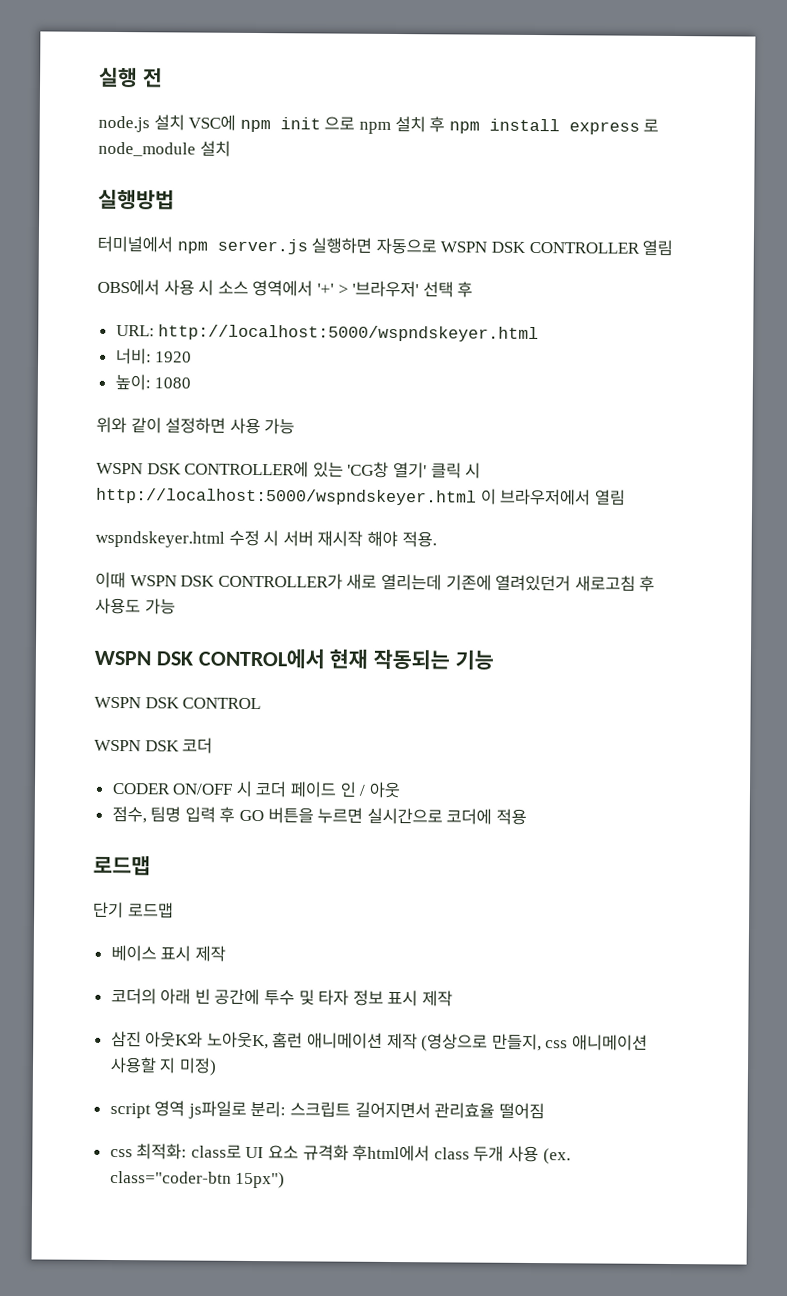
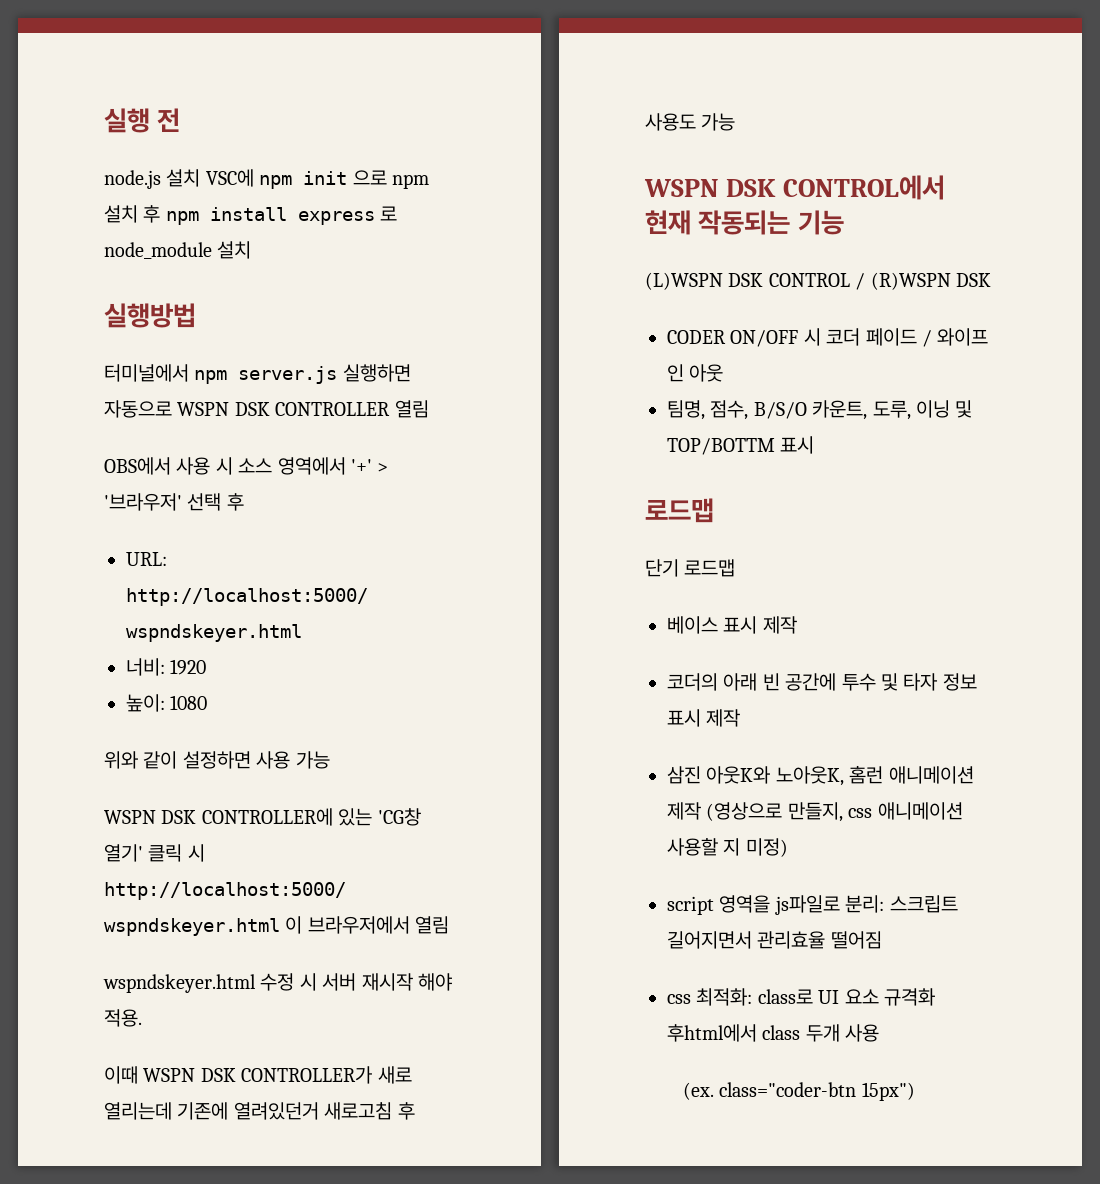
- WSPN DSK CONTROL
- WSPN DSK 코더
+ (L)WSPN DSK CONTROL / (R)WSPN DSK
- CODER ON/OFF 시 코더 페이드 인 / 아웃
- 점수, 팀명 입력 후 GO 버튼을 누르면 실시간으로 코더에 적용
+ CODER ON/OFF 시 코더 페이드 / 와이프 인 아웃
+ 팀명, 점수, B/S/O 카운트, 도루, 이닝 및 TOP/BOTTM 표시
- script 영역 js파일로 분리: 스크립트 길어지면서 관리효율 떨어짐
+ script 영역을 js파일로 분리: 스크립트 길어지면서 관리효율 떨어짐
- css 최적화: class로 UI 요소 규격화 후html에서 class 두개 사용 (ex. class="coder-btn 15px")
+ css 최적화: class로 UI 요소 규격화 후html에서 class 두개 사용
+ (ex. class="coder-btn 15px")

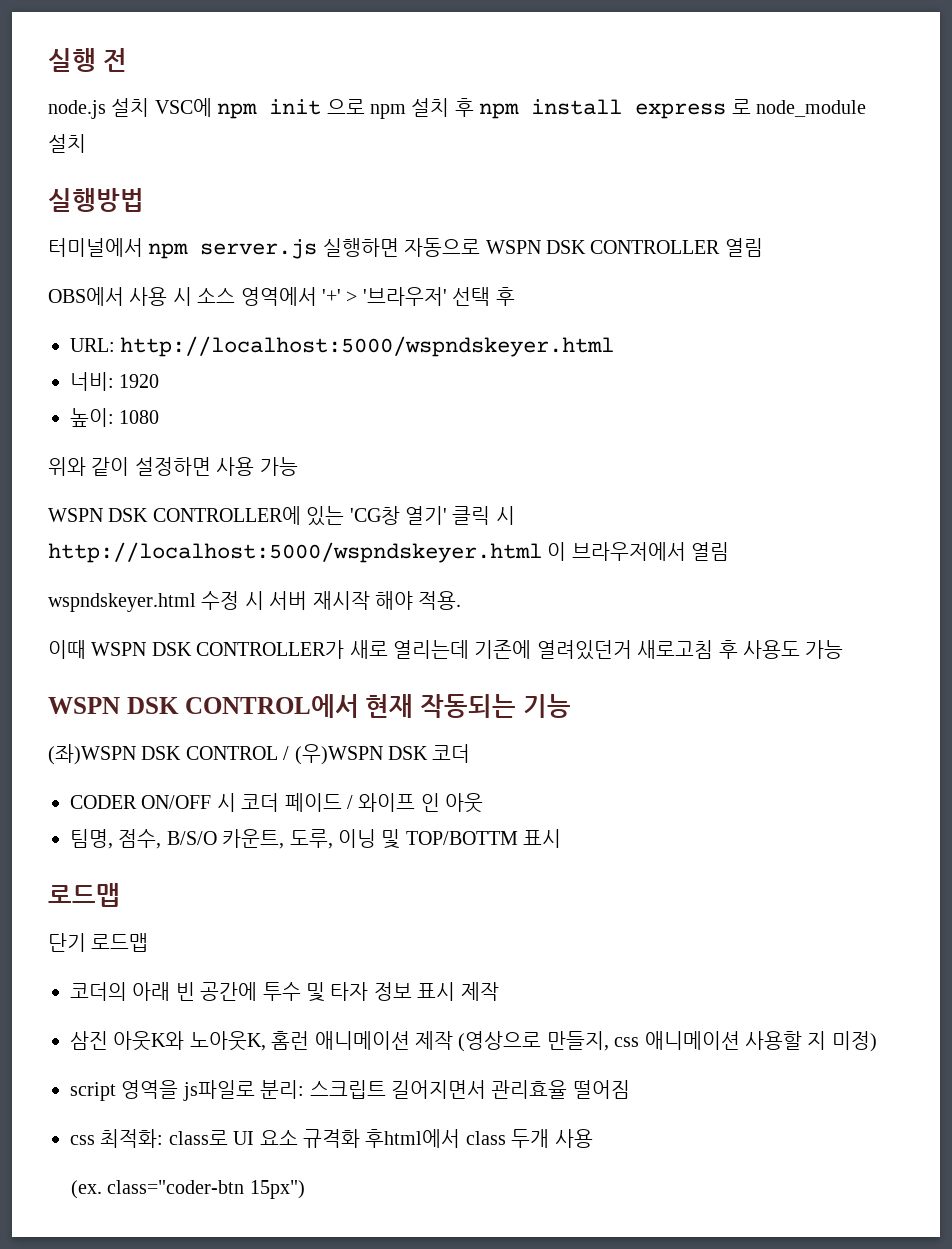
- (L)WSPN DSK CONTROL / (R)WSPN DSK
+ (좌)WSPN DSK CONTROL / (우)WSPN DSK 코더
- 베이스 표시 제작

